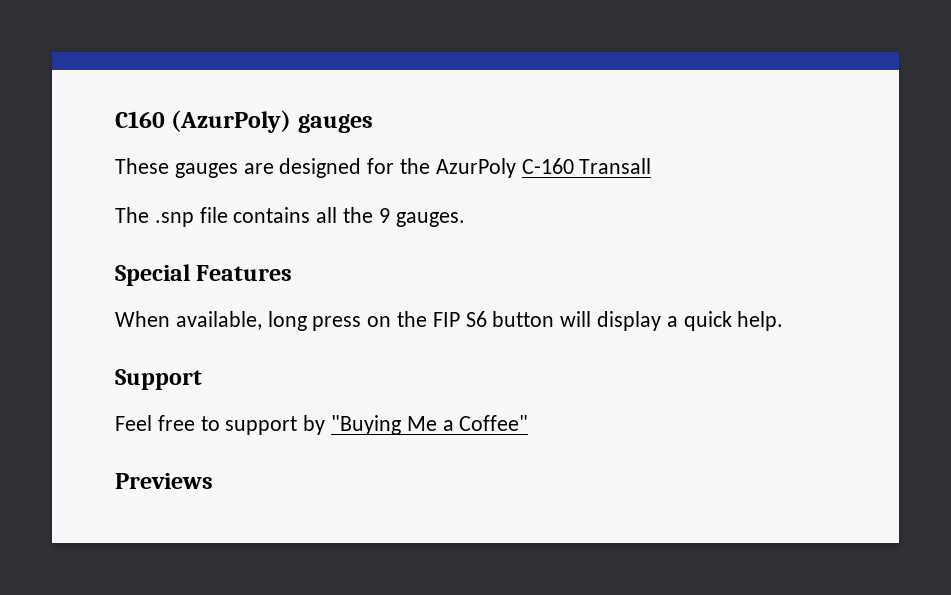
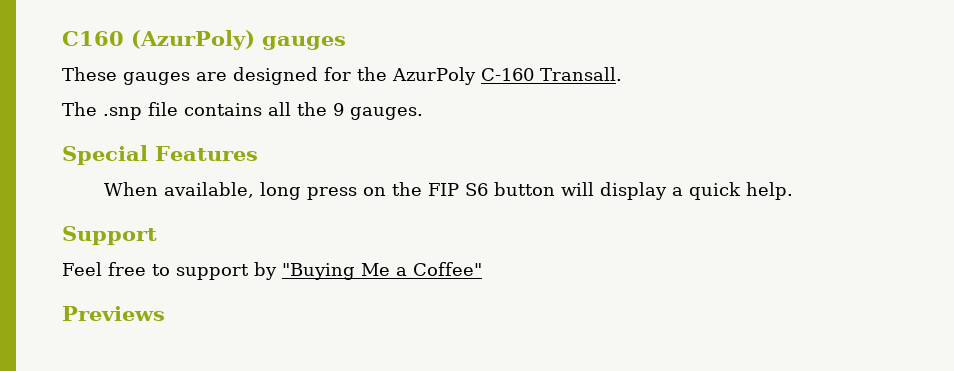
- These gauges are designed for the AzurPoly C-160 Transall
+ These gauges are designed for the AzurPoly C-160 Transall.

